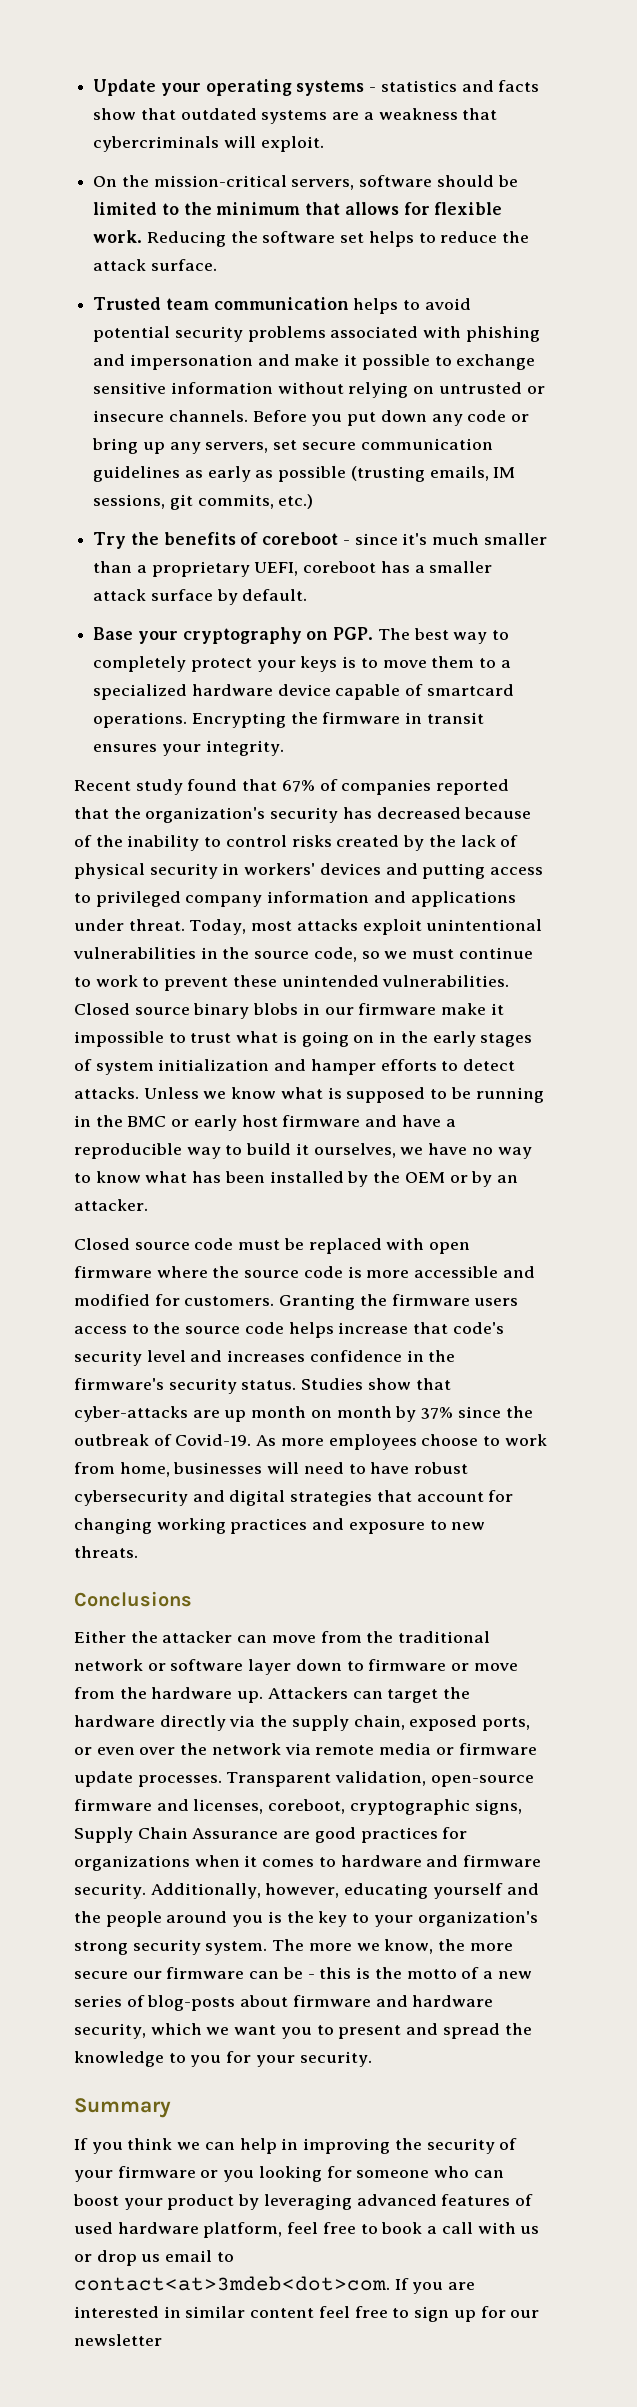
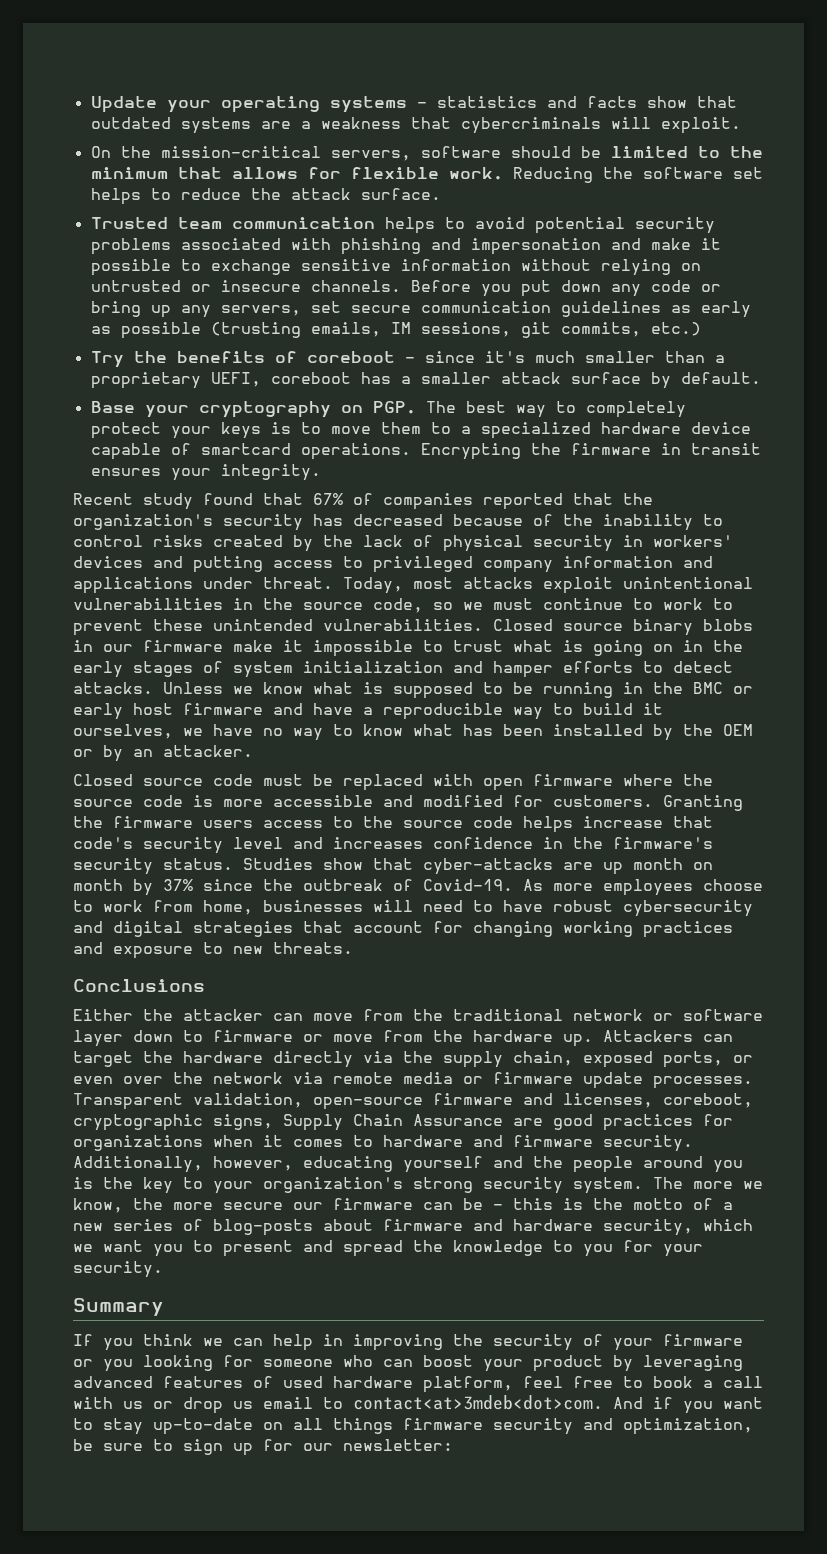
- If you are interested in similar content feel free to sign up for our newsletter
+ And if you want to stay up-to-date on all things firmware security and optimization, be sure to sign up for our newsletter:

